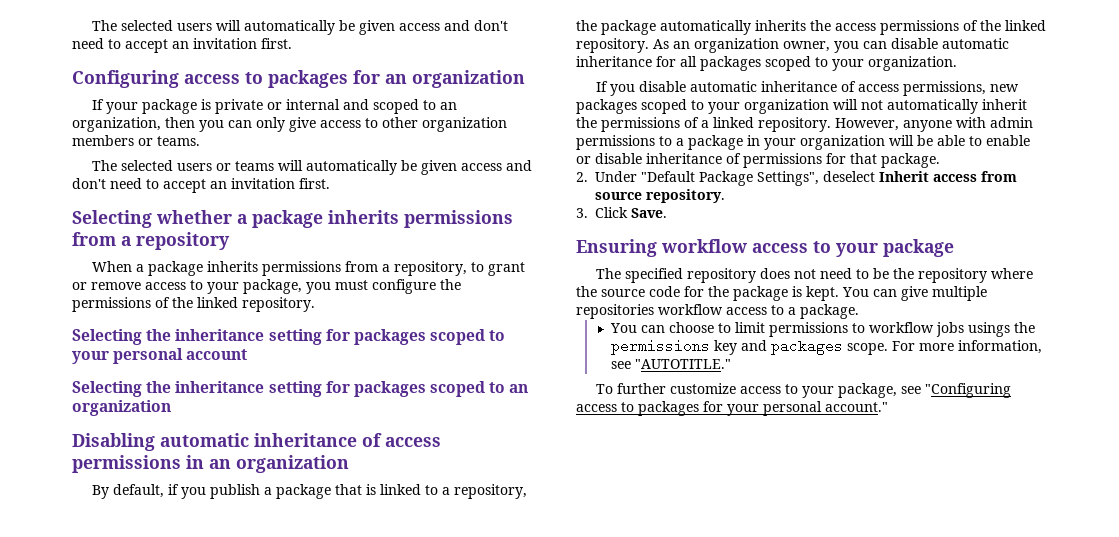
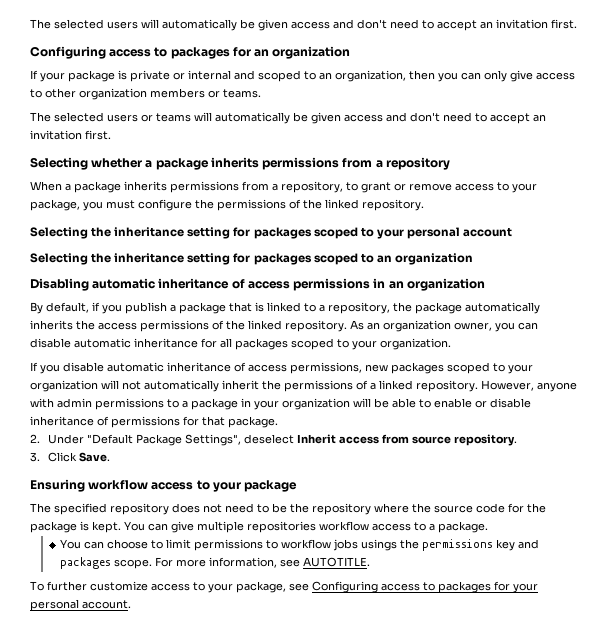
- For more information, see "AUTOTITLE."
+ For more information, see AUTOTITLE.
- To further customize access to your package, see "Configuring access to packages for your personal account."
+ To further customize access to your package, see Configuring access to packages for your personal account.

